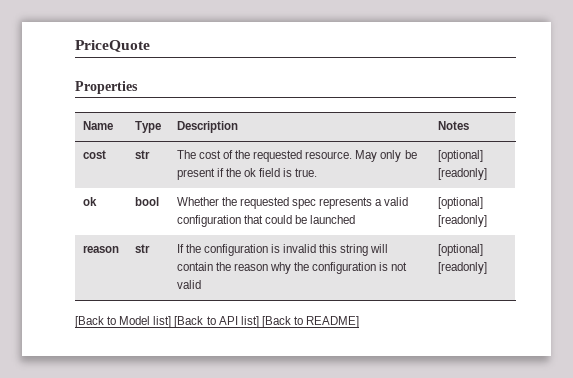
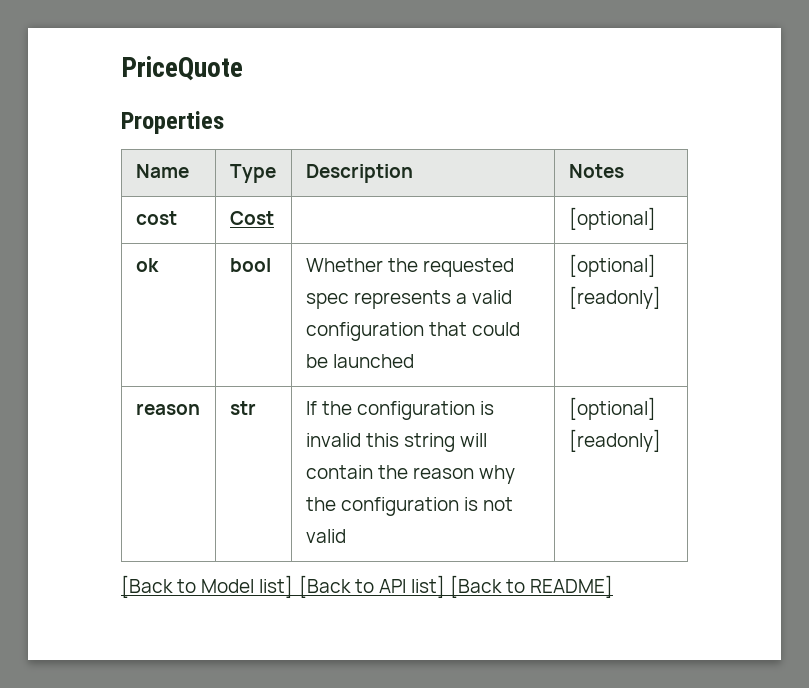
- cost | str | The cost of the requested resource. May only be present if the ok field is true. | [optional] [readonly]
+ cost | Cost | | [optional]

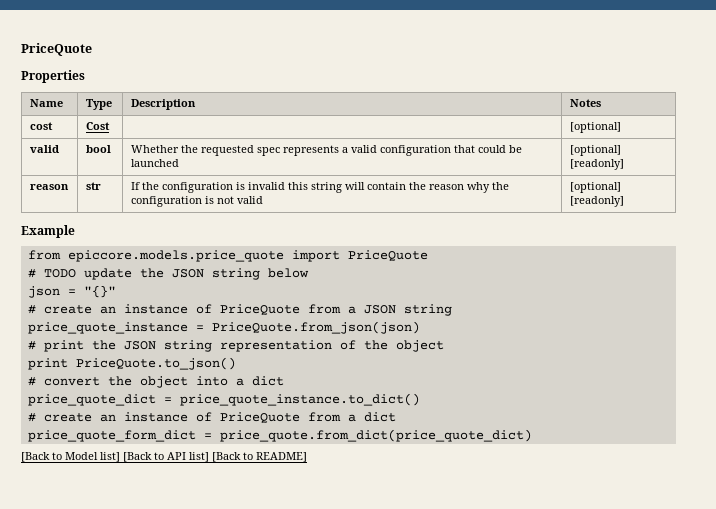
- ok | bool | Whether the requested spec represents a valid configuration that could be launched | [optional] [readonly]
+ valid | bool | Whether the requested spec represents a valid configuration that could be launched | [optional] [readonly]
+ Example
+ from epiccore.models.price_quote import PriceQuote
+ # TODO update the JSON string below
+ json = "{}"
+ # create an instance of PriceQuote from a JSON string
+ price_quote_instance = PriceQuote.from_json(json)
+ # print the JSON string representation of the object
+ print PriceQuote.to_json()
+ # convert the object into a dict
+ price_quote_dict = price_quote_instance.to_dict()
+ # create an instance of PriceQuote from a dict
+ price_quote_form_dict = price_quote.from_dict(price_quote_dict)

